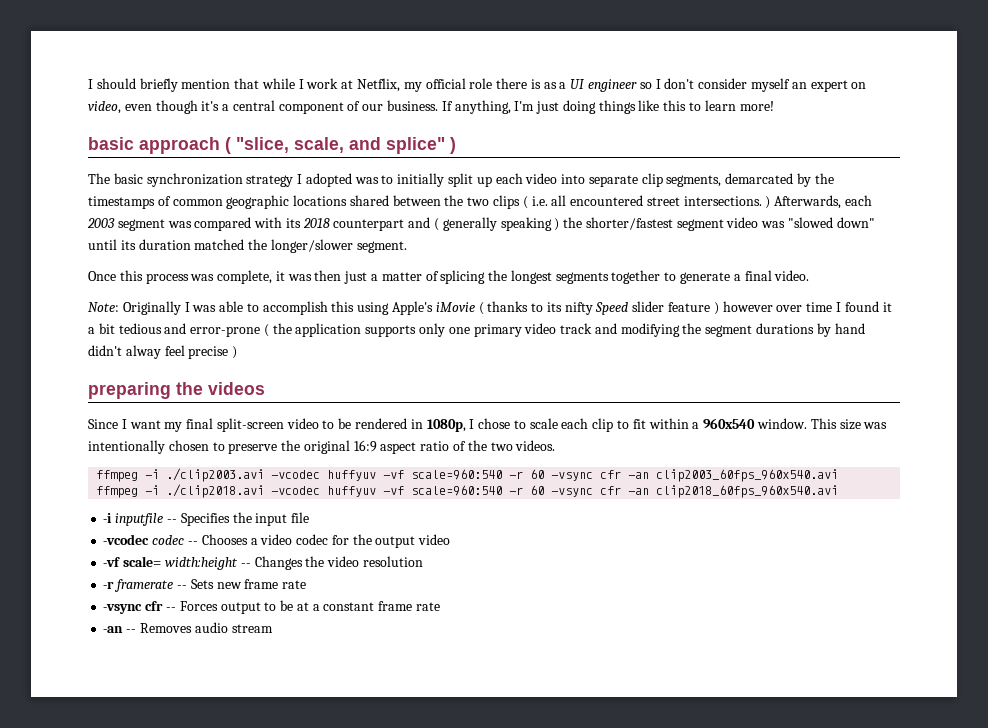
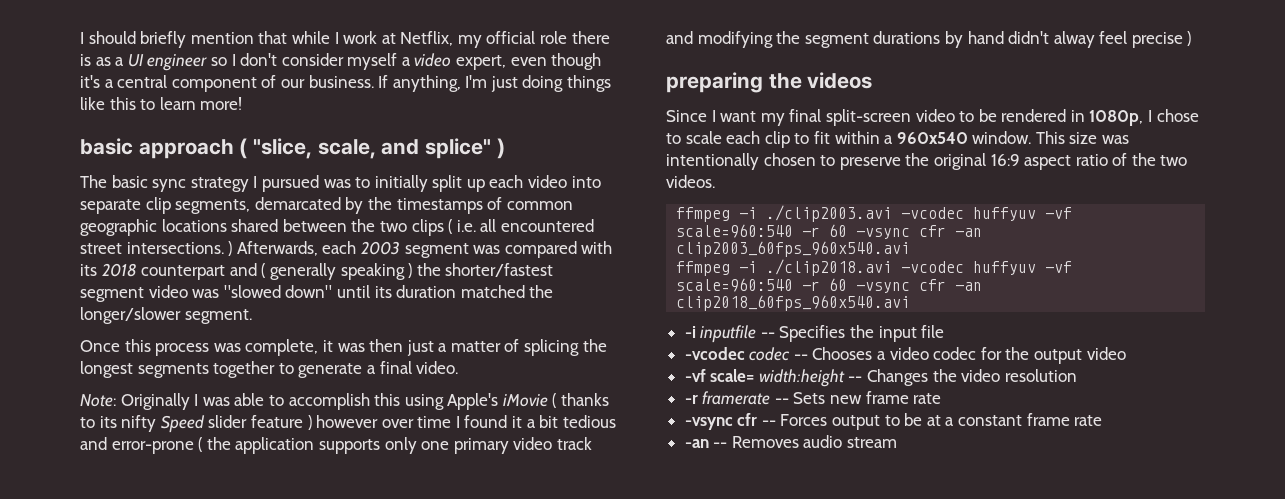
- I should briefly mention that while I work at Netflix, my official role there is as a UI engineer so I don't consider myself an expert on video, even though it's a central component of our business.
+ I should briefly mention that while I work at Netflix, my official role there is as a UI engineer so I don't consider myself a video expert, even though it's a central component of our business.
- The basic synchronization strategy I adopted was to initially split up each video into separate clip segments, demarcated by the timestamps of common geographic locations shared between the two clips ( i.e. all encountered street intersections. ) Afterwards, each 2003 segment was compared with its 2018 counterpart and ( generally speaking ) the shorter/fastest segment video was "slowed down" until its duration matched the longer/slower segment.
+ The basic sync strategy I pursued was to initially split up each video into separate clip segments, demarcated by the timestamps of common geographic locations shared between the two clips ( i.e. all encountered street intersections. ) Afterwards, each 2003 segment was compared with its 2018 counterpart and ( generally speaking ) the shorter/fastest segment video was "slowed down" until its duration matched the longer/slower segment.

